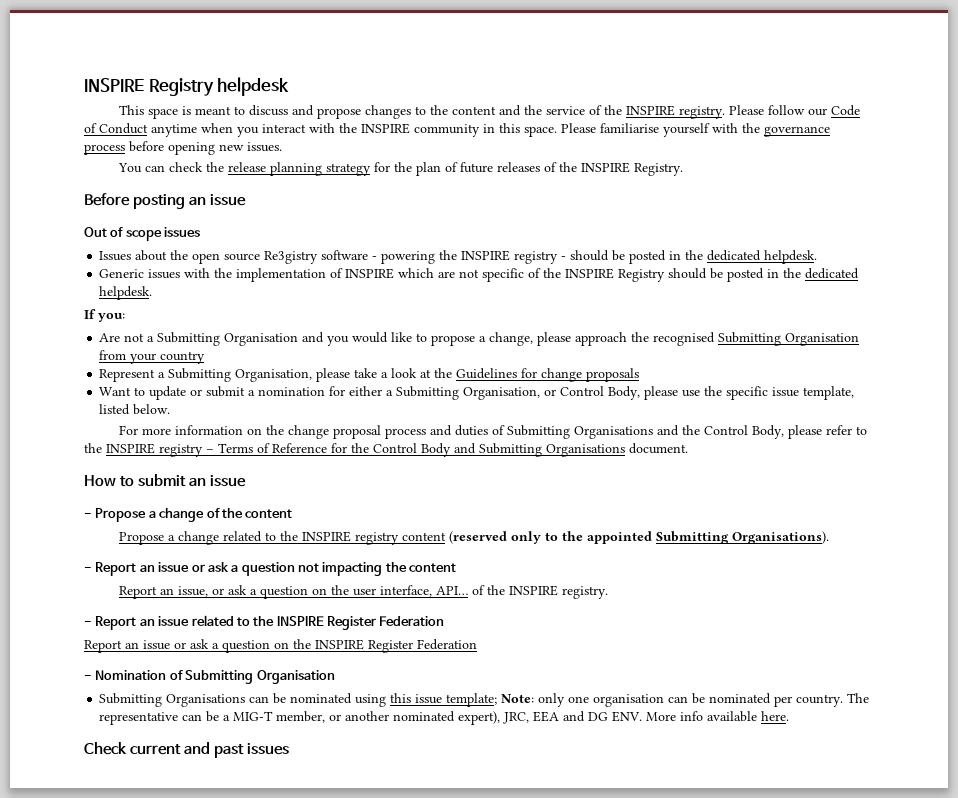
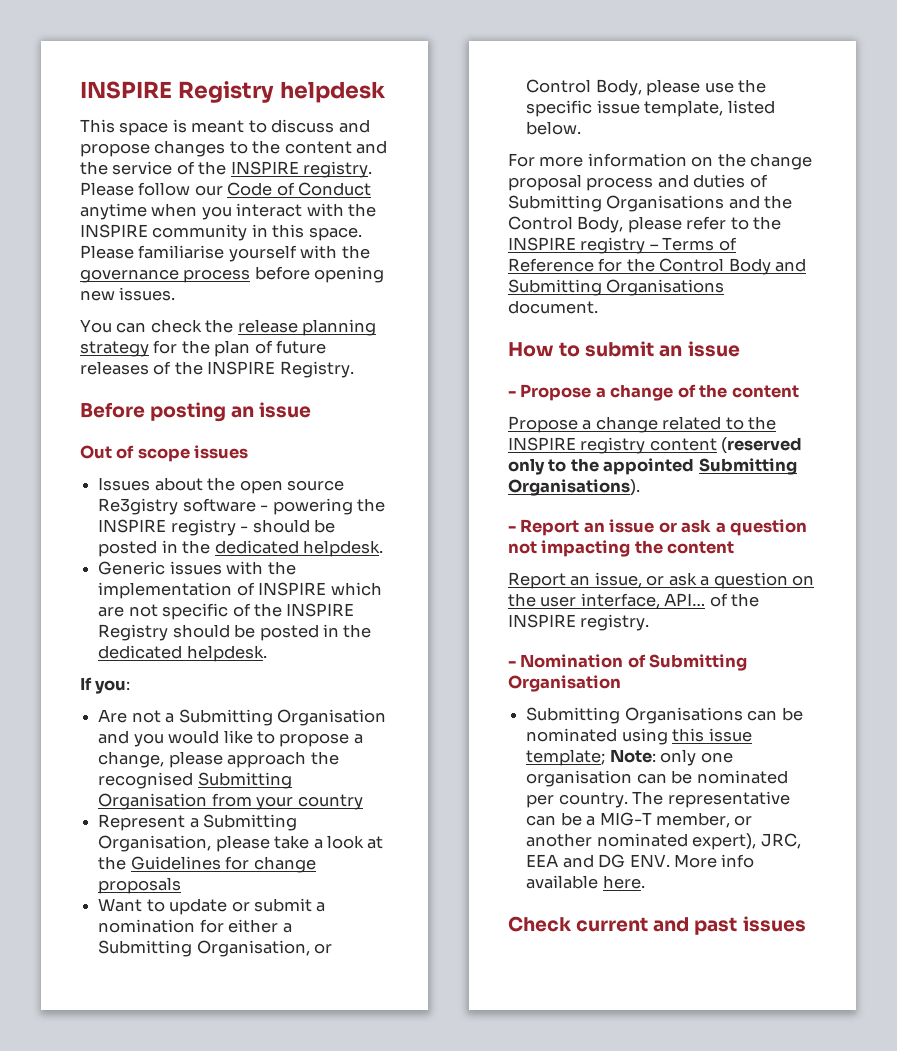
- - Report an issue related to the INSPIRE Register Federation
- Report an issue or ask a question on the INSPIRE Register Federation

